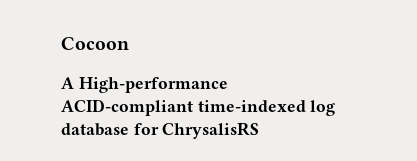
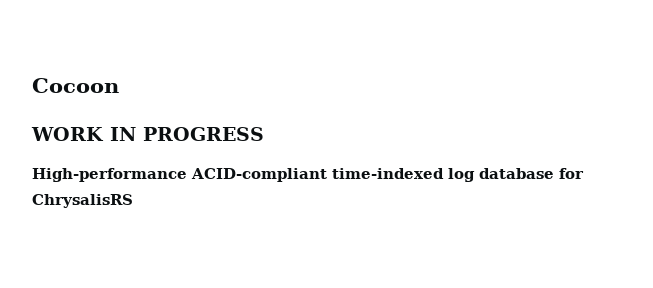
- A High-performance ACID-compliant time-indexed log database for ChrysalisRS
+ WORK IN PROGRESS
+ High-performance ACID-compliant time-indexed log database for ChrysalisRS

